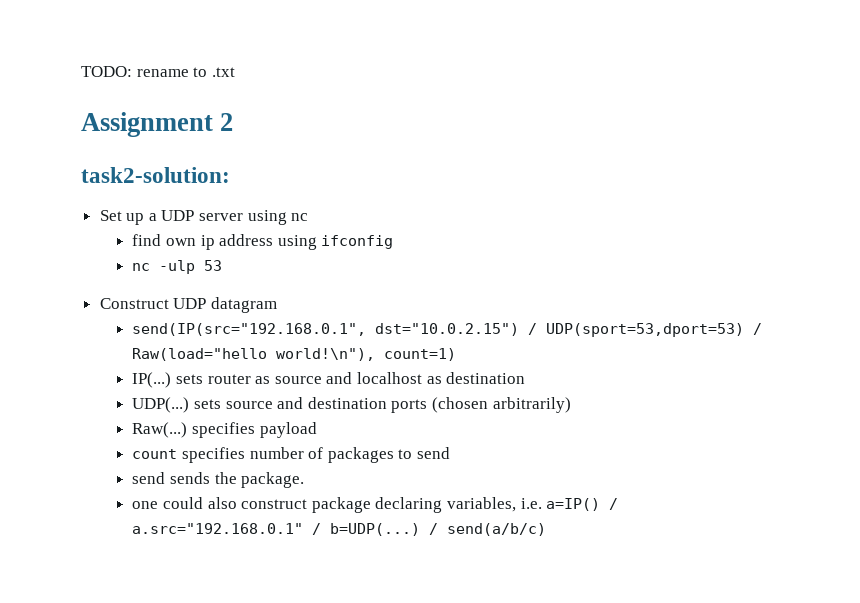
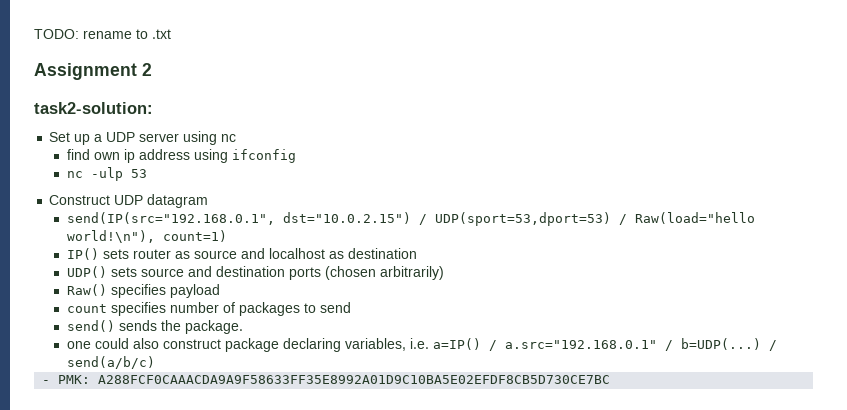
- IP(...) sets router as source and localhost as destination
+ IP() sets router as source and localhost as destination
- UDP(...) sets source and destination ports (chosen arbitrarily)
+ UDP() sets source and destination ports (chosen arbitrarily)
- Raw(...) specifies payload
+ Raw() specifies payload
- send sends the package.
+ send() sends the package.
+ - PMK: A288FCF0CAAACDA9A9F58633FF35E8992A01D9C10BA5E02EFDF8CB5D730CE7BC

